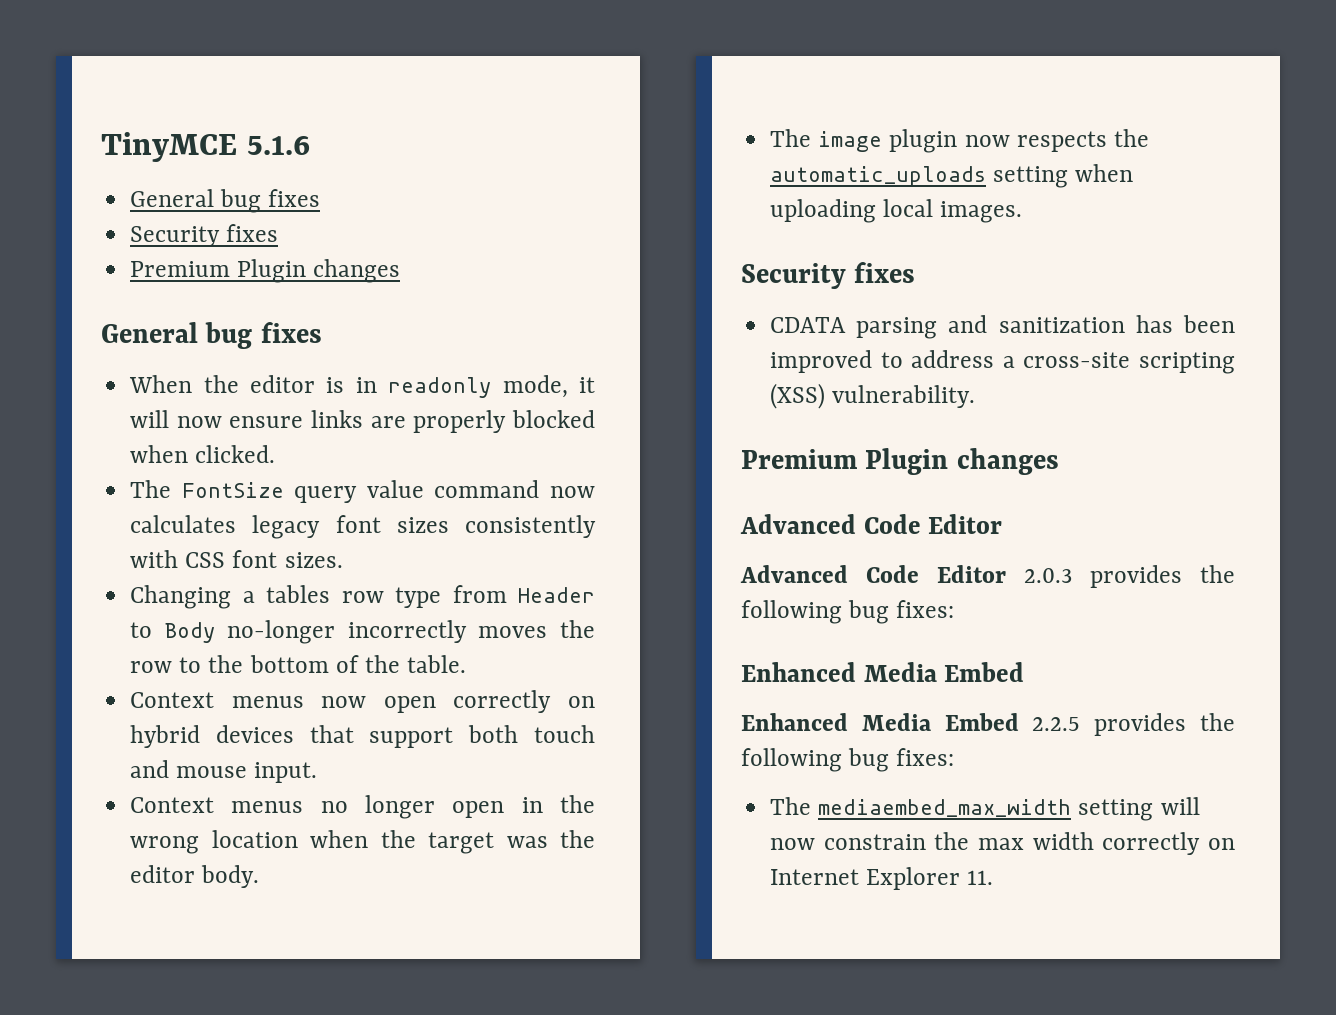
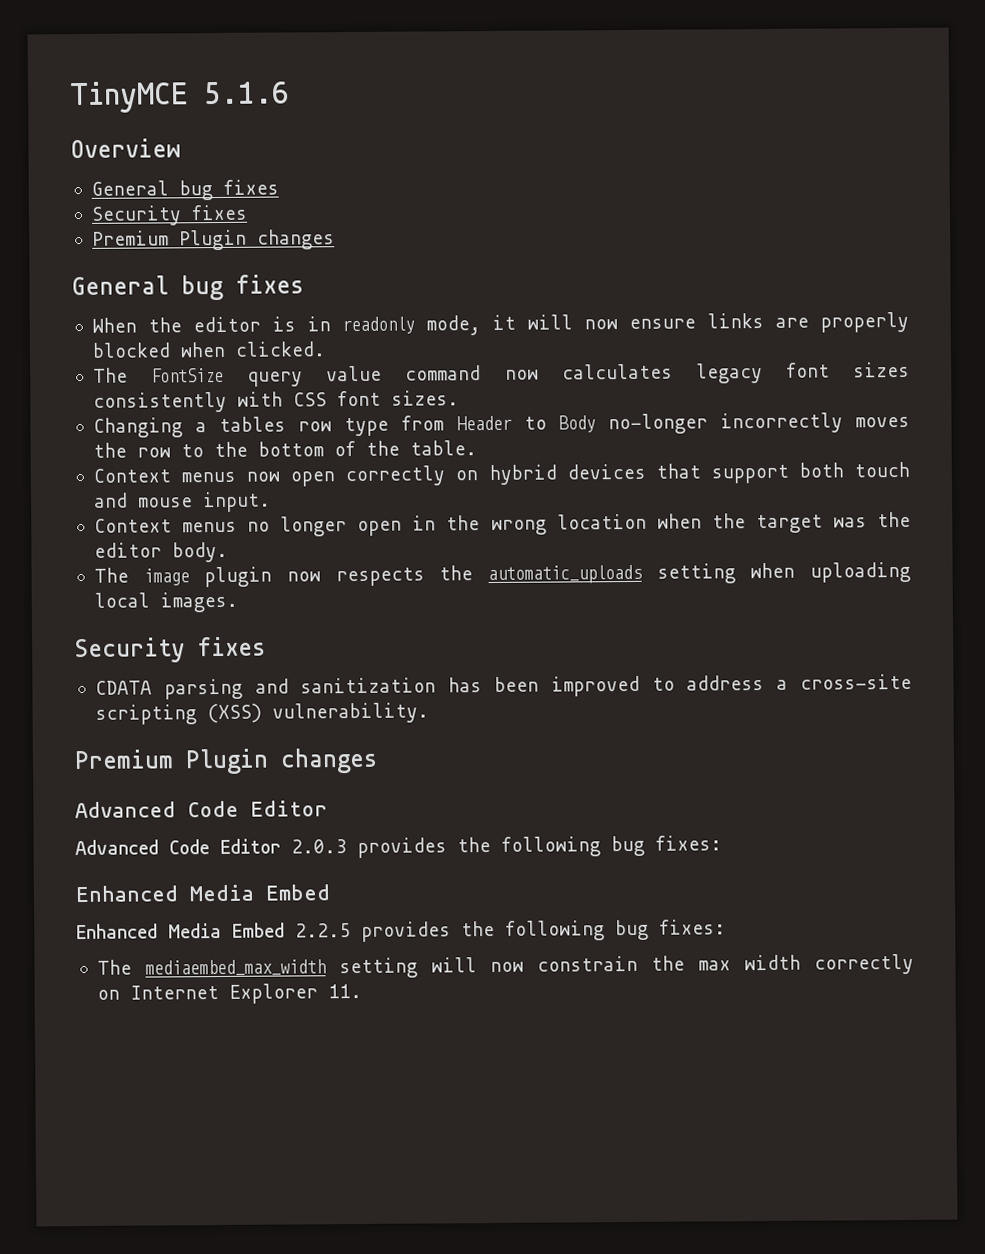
+ Overview

